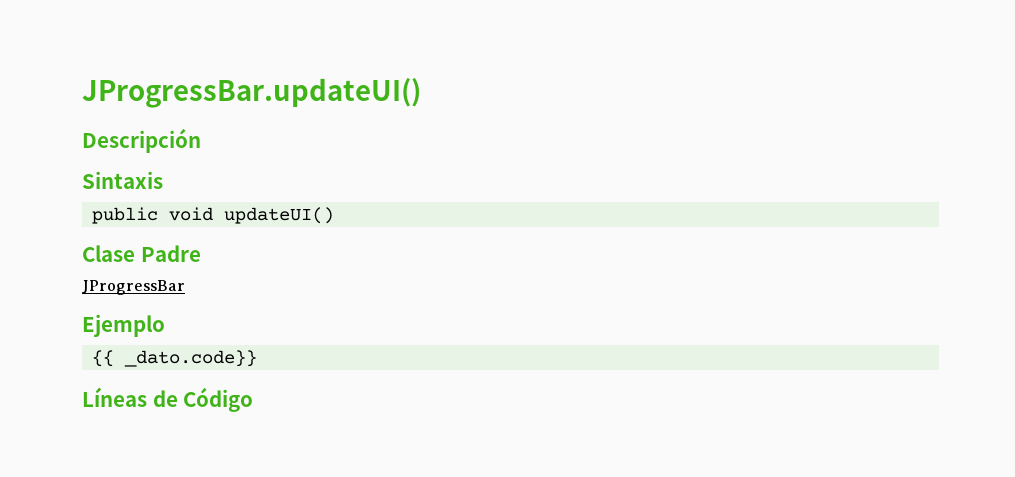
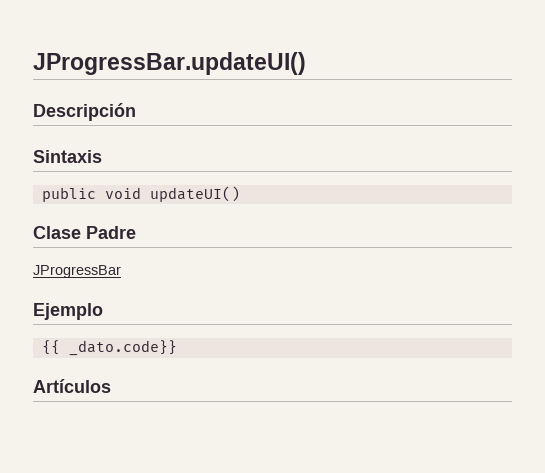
- Líneas de Código
+ Artículos

